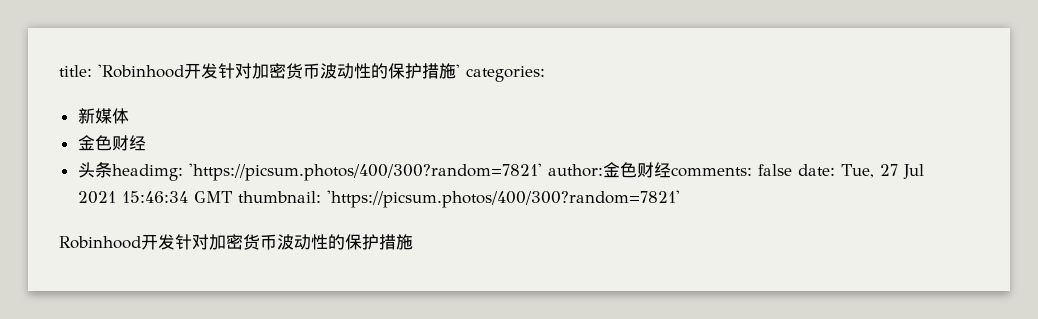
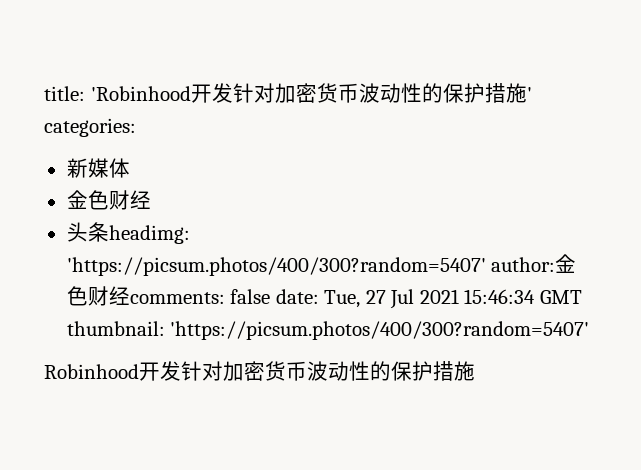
- 头条headimg: 'https://picsum.photos/400/300?random=7821' author:金色财经comments: false date: Tue, 27 Jul 2021 15:46:34 GMT thumbnail: 'https://picsum.photos/400/300?random=7821'
+ 头条headimg: 'https://picsum.photos/400/300?random=5407' author:金色财经comments: false date: Tue, 27 Jul 2021 15:46:34 GMT thumbnail: 'https://picsum.photos/400/300?random=5407'

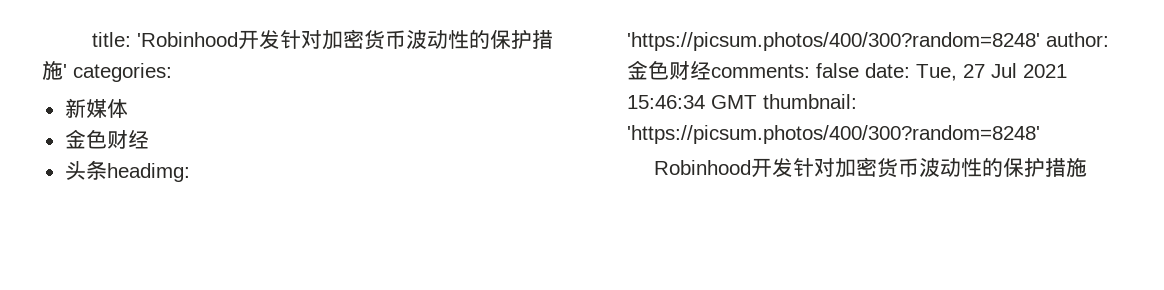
- 头条headimg: 'https://picsum.photos/400/300?random=5407' author:金色财经comments: false date: Tue, 27 Jul 2021 15:46:34 GMT thumbnail: 'https://picsum.photos/400/300?random=5407'
+ 头条headimg: 'https://picsum.photos/400/300?random=8248' author:金色财经comments: false date: Tue, 27 Jul 2021 15:46:34 GMT thumbnail: 'https://picsum.photos/400/300?random=8248'

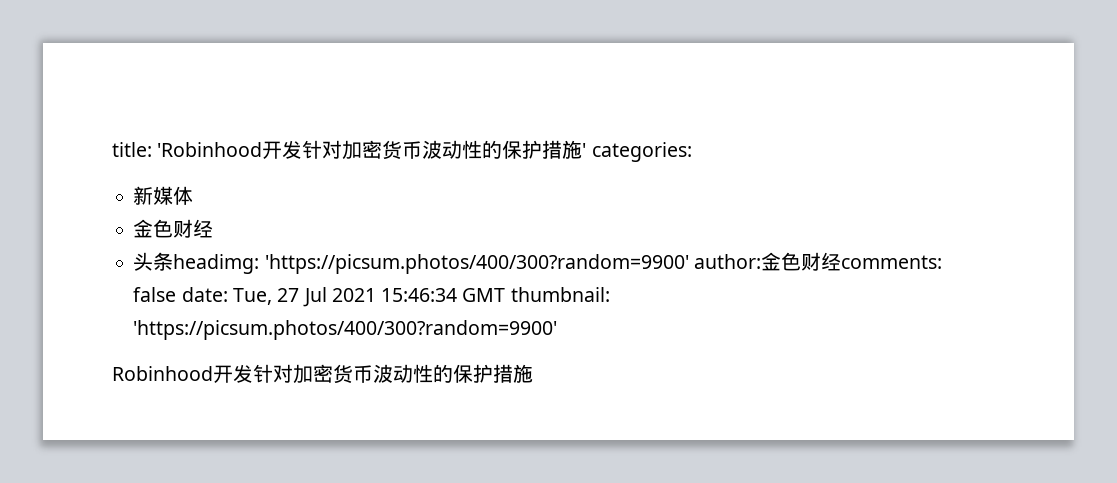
- 头条headimg: 'https://picsum.photos/400/300?random=8248' author:金色财经comments: false date: Tue, 27 Jul 2021 15:46:34 GMT thumbnail: 'https://picsum.photos/400/300?random=8248'
+ 头条headimg: 'https://picsum.photos/400/300?random=9900' author:金色财经comments: false date: Tue, 27 Jul 2021 15:46:34 GMT thumbnail: 'https://picsum.photos/400/300?random=9900'

